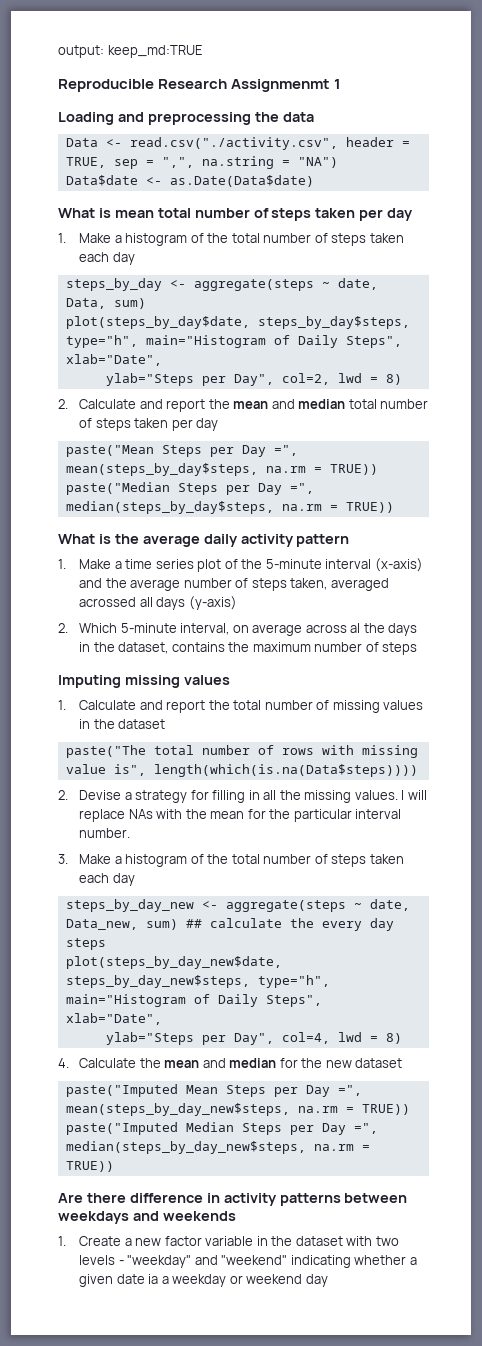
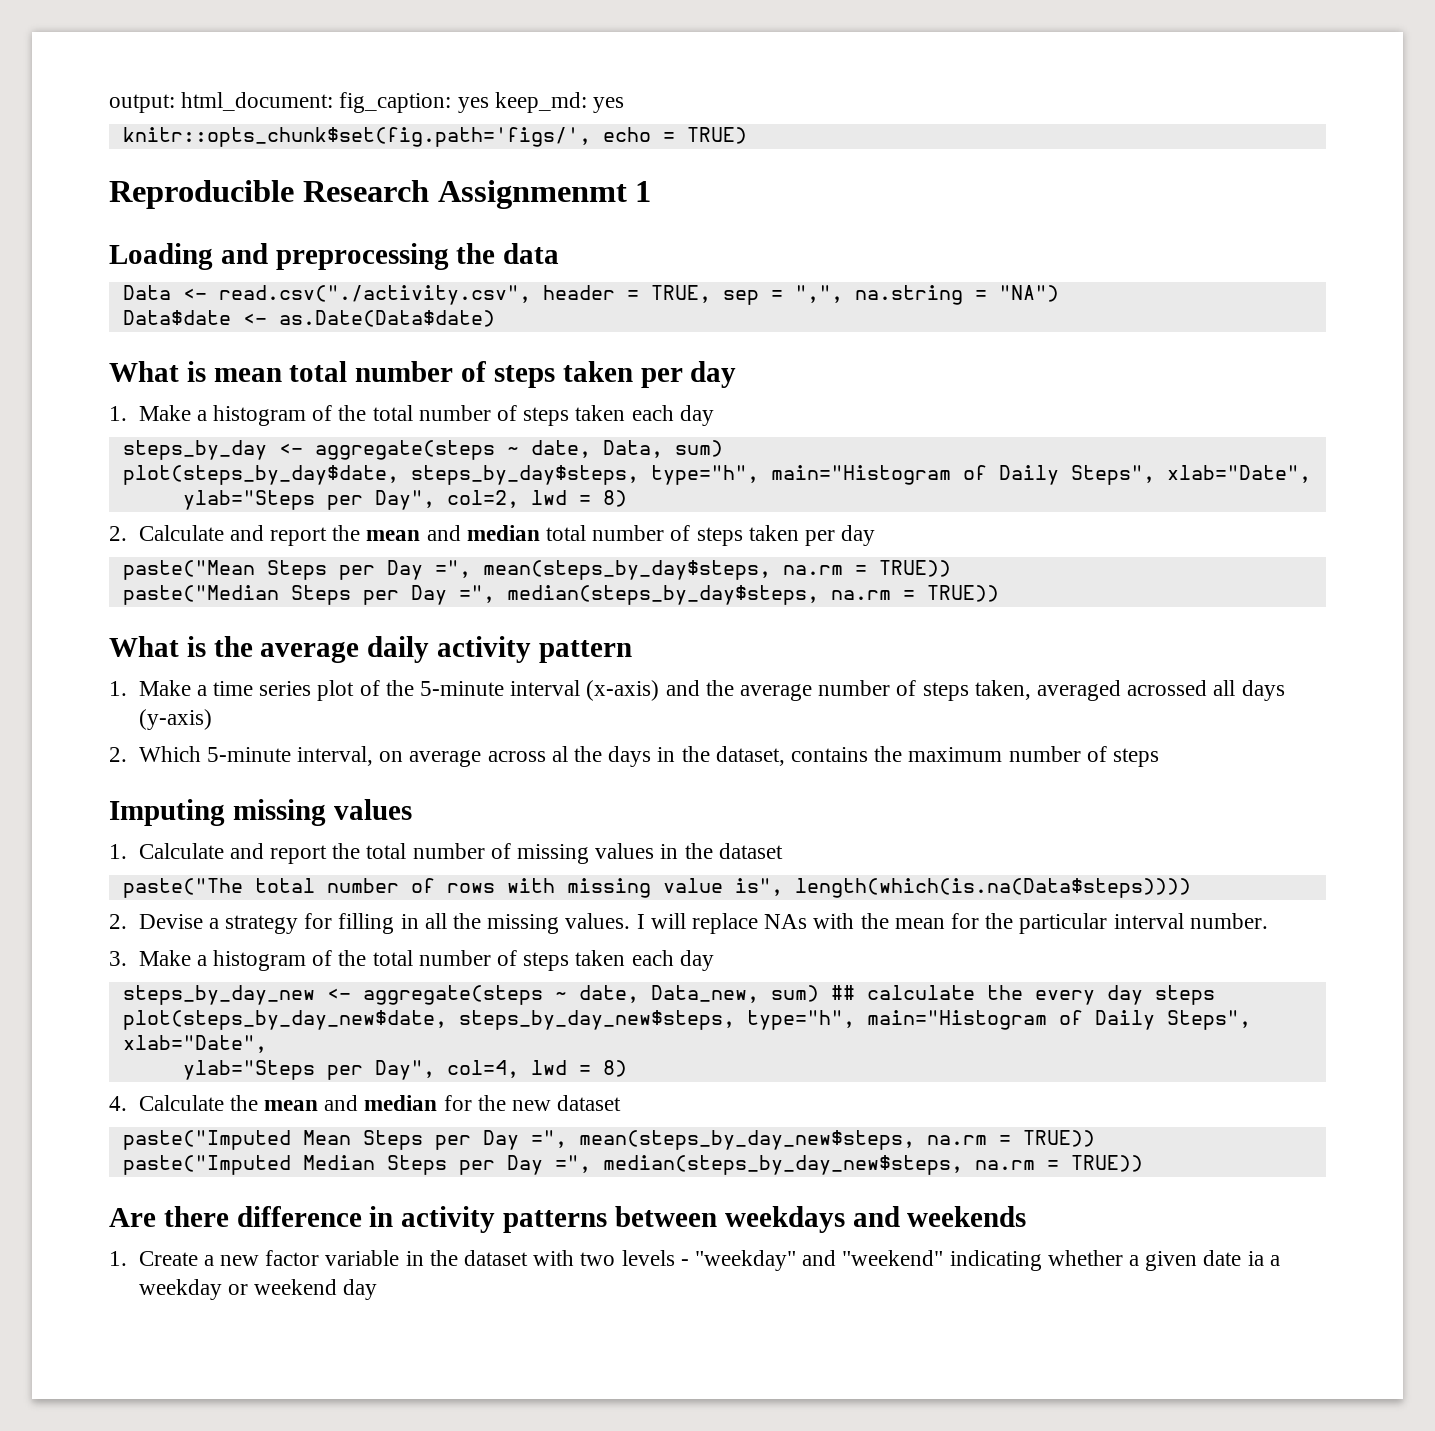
- output: keep_md:TRUE
+ output: html_document: fig_caption: yes keep_md: yes
+ knitr::opts_chunk$set(fig.path='figs/', echo = TRUE)

